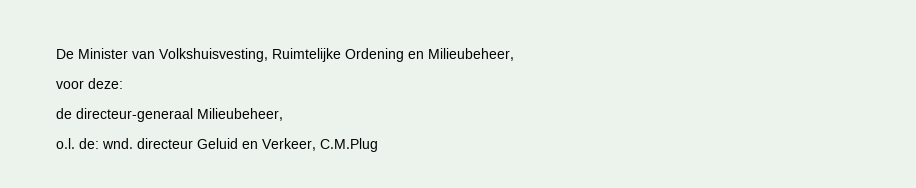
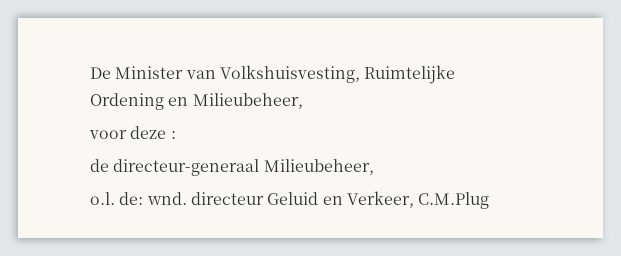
- voor deze:
+ voor deze :

